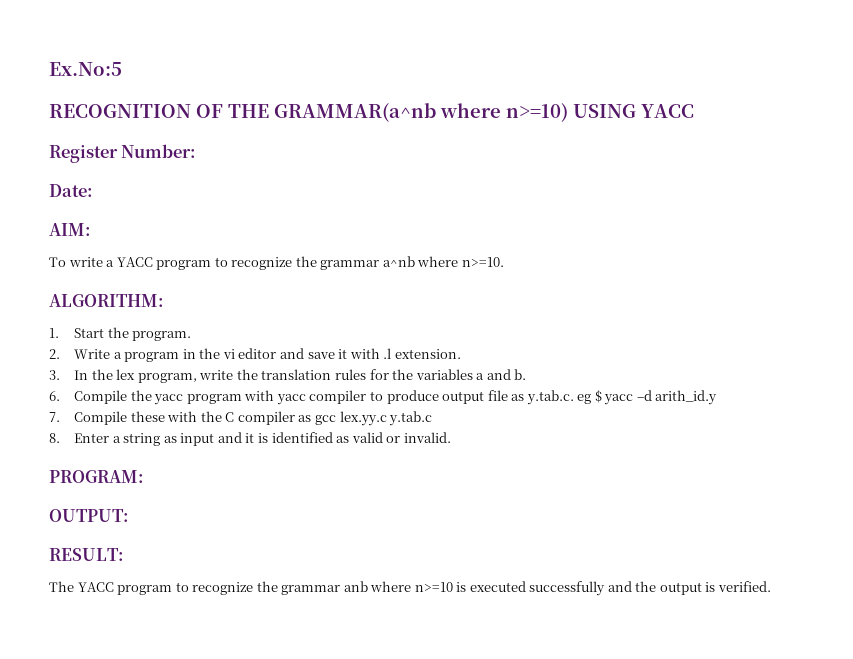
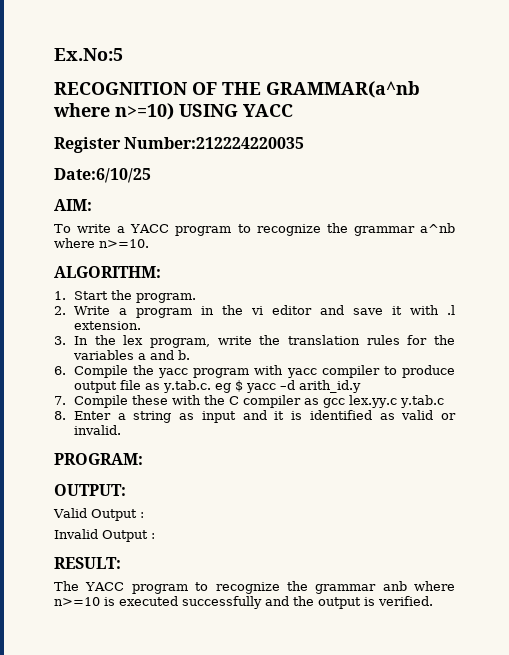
- Register Number:
- Date:
+ Register Number:212224220035
+ Date:6/10/25
+ Valid Output :
+ Invalid Output :

